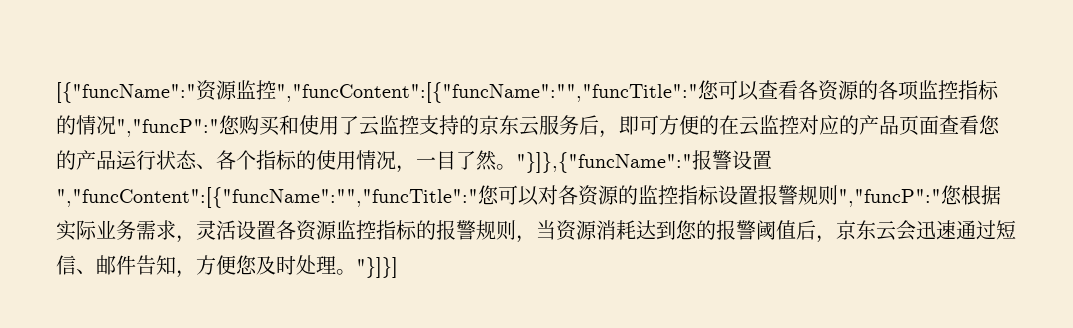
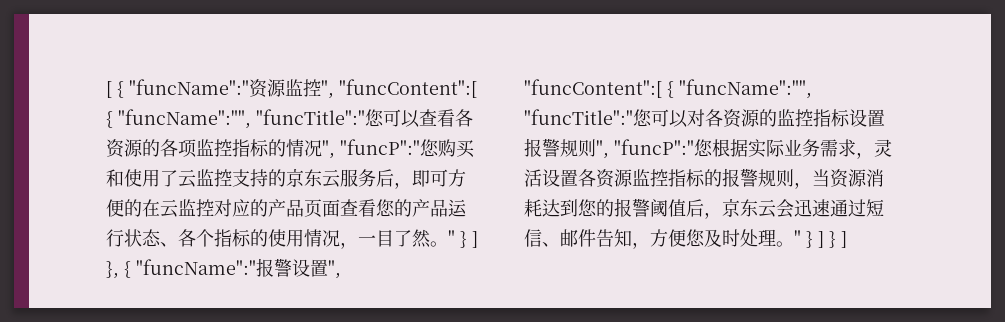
- [{"funcName":"资源监控","funcContent":[{"funcName":"","funcTitle":"您可以查看各资源的各项监控指标的情况","funcP":"您购买和使用了云监控支持的京东云服务后，即可方便的在云监控对应的产品页面查看您的产品运行状态、各个指标的使用情况，一目了然。
+ [ { "funcName":"资源监控", "funcContent":[ { "funcName":"", "funcTitle":"您可以查看各资源的各项监控指标的情况", "funcP":"您购买和使用了云监控支持的京东云服务后，即可方便的在云监控对应的产品页面查看您的产品运行状态、各个指标的使用情况，一目了然。
- "}]},{"funcName":"报警设置","funcContent":[{"funcName":"","funcTitle":"您可以对各资源的监控指标设置报警规则","funcP":"您根据实际业务需求，灵活设置各资源监控指标的报警规则，当资源消耗达到您的报警阈值后，京东云会迅速通过短信、邮件告知，方便您及时处理。
+ " } ] }, { "funcName":"报警设置", "funcContent":[ { "funcName":"", "funcTitle":"您可以对各资源的监控指标设置报警规则", "funcP":"您根据实际业务需求，灵活设置各资源监控指标的报警规则，当资源消耗达到您的报警阈值后，京东云会迅速通过短信、邮件告知，方便您及时处理。
- "}]}]
+ " } ] } ]

